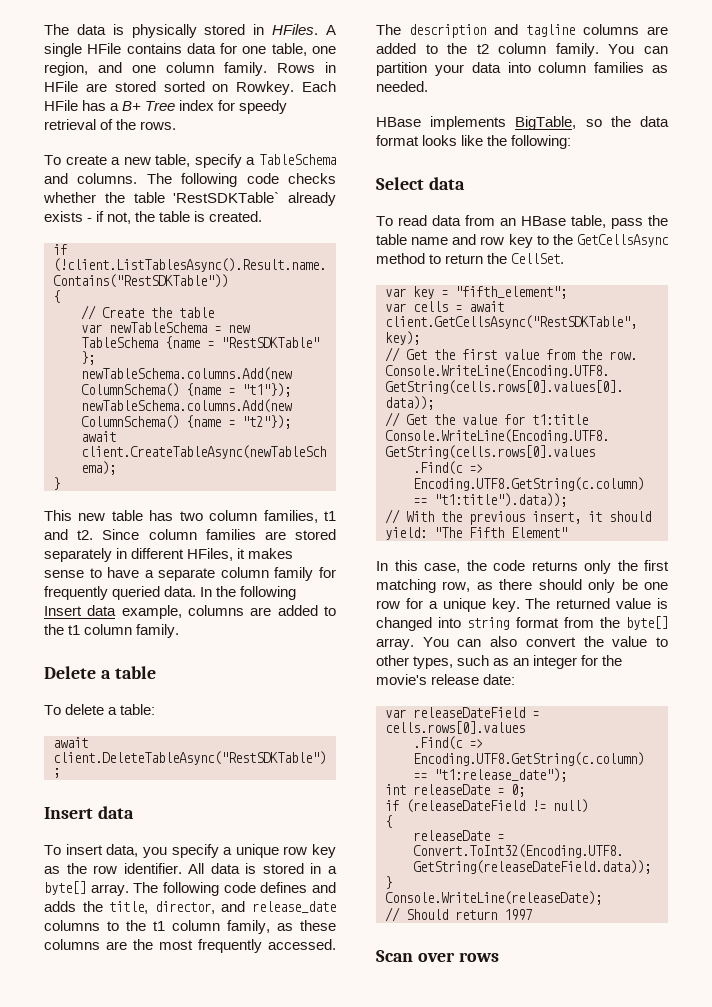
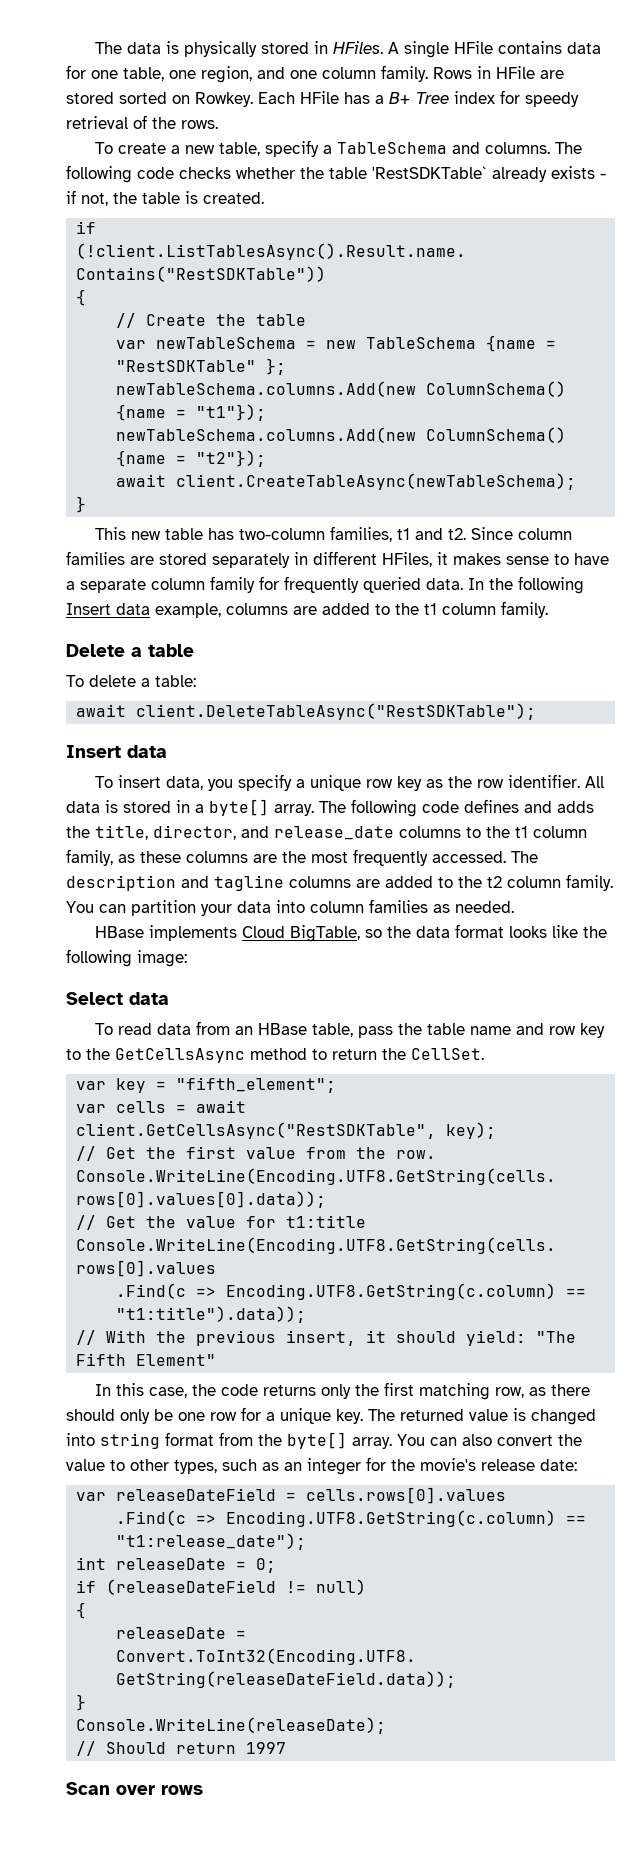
- This new table has two column families, t1 and t2.
+ This new table has two-column families, t1 and t2.
- HBase implements BigTable, so the data format looks like the following:
+ HBase implements Cloud BigTable, so the data format looks like the following image:

